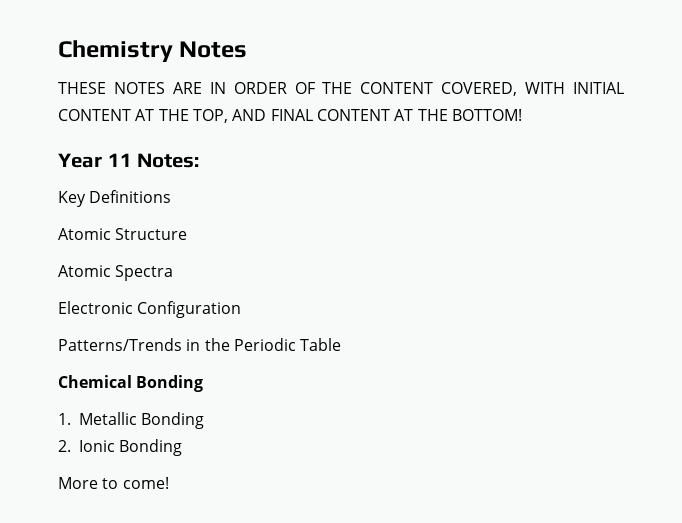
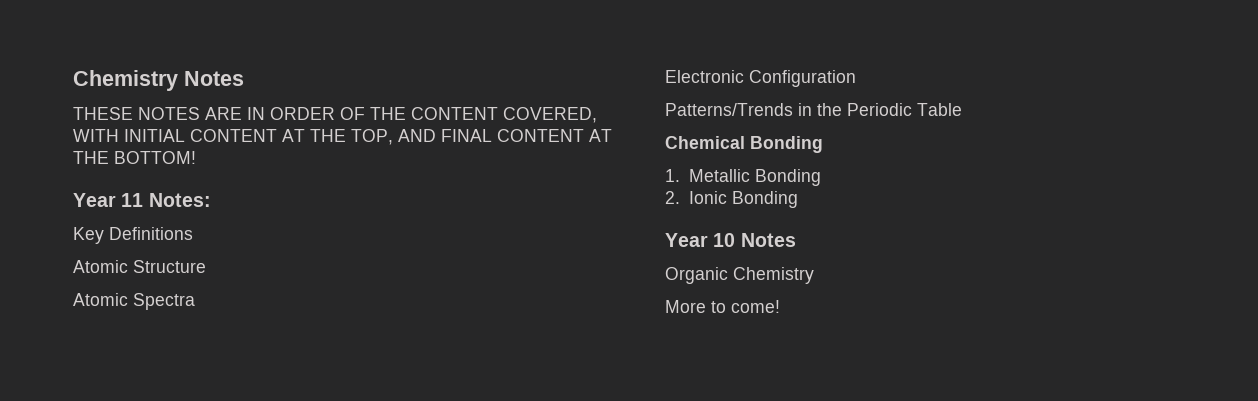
+ Year 10 Notes
+ Organic Chemistry

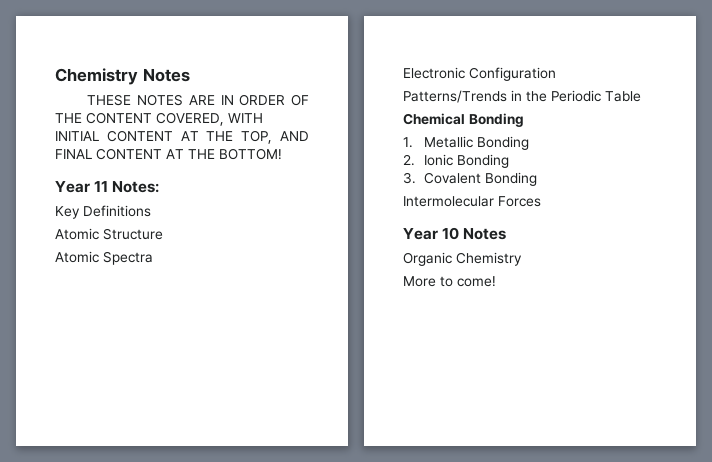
+ 3. Covalent Bonding
+ Intermolecular Forces

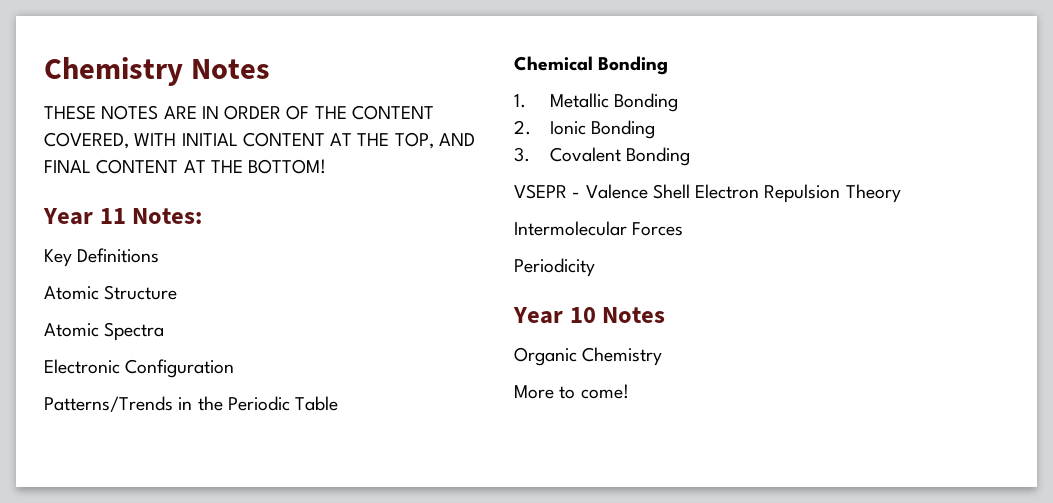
+ VSEPR - Valence Shell Electron Repulsion Theory
+ Periodicity

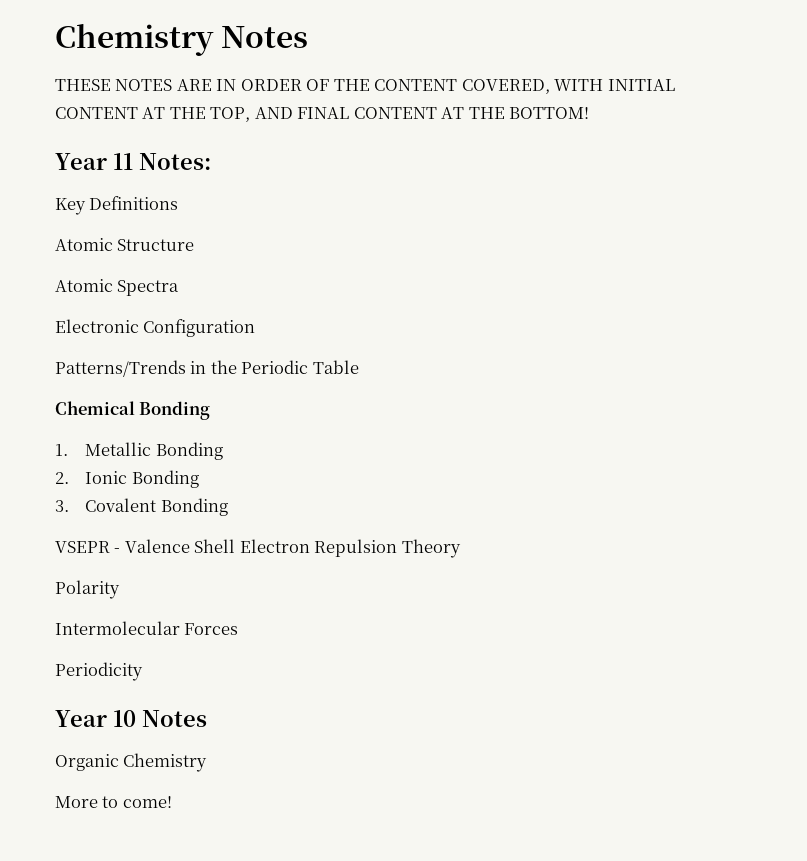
+ Polarity

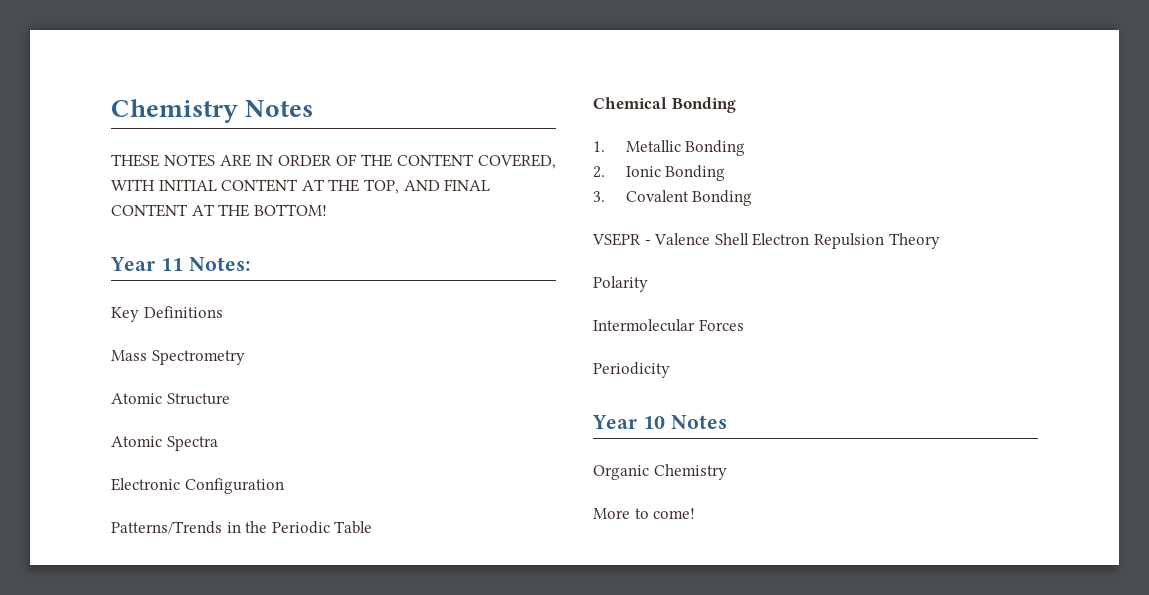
+ Mass Spectrometry

